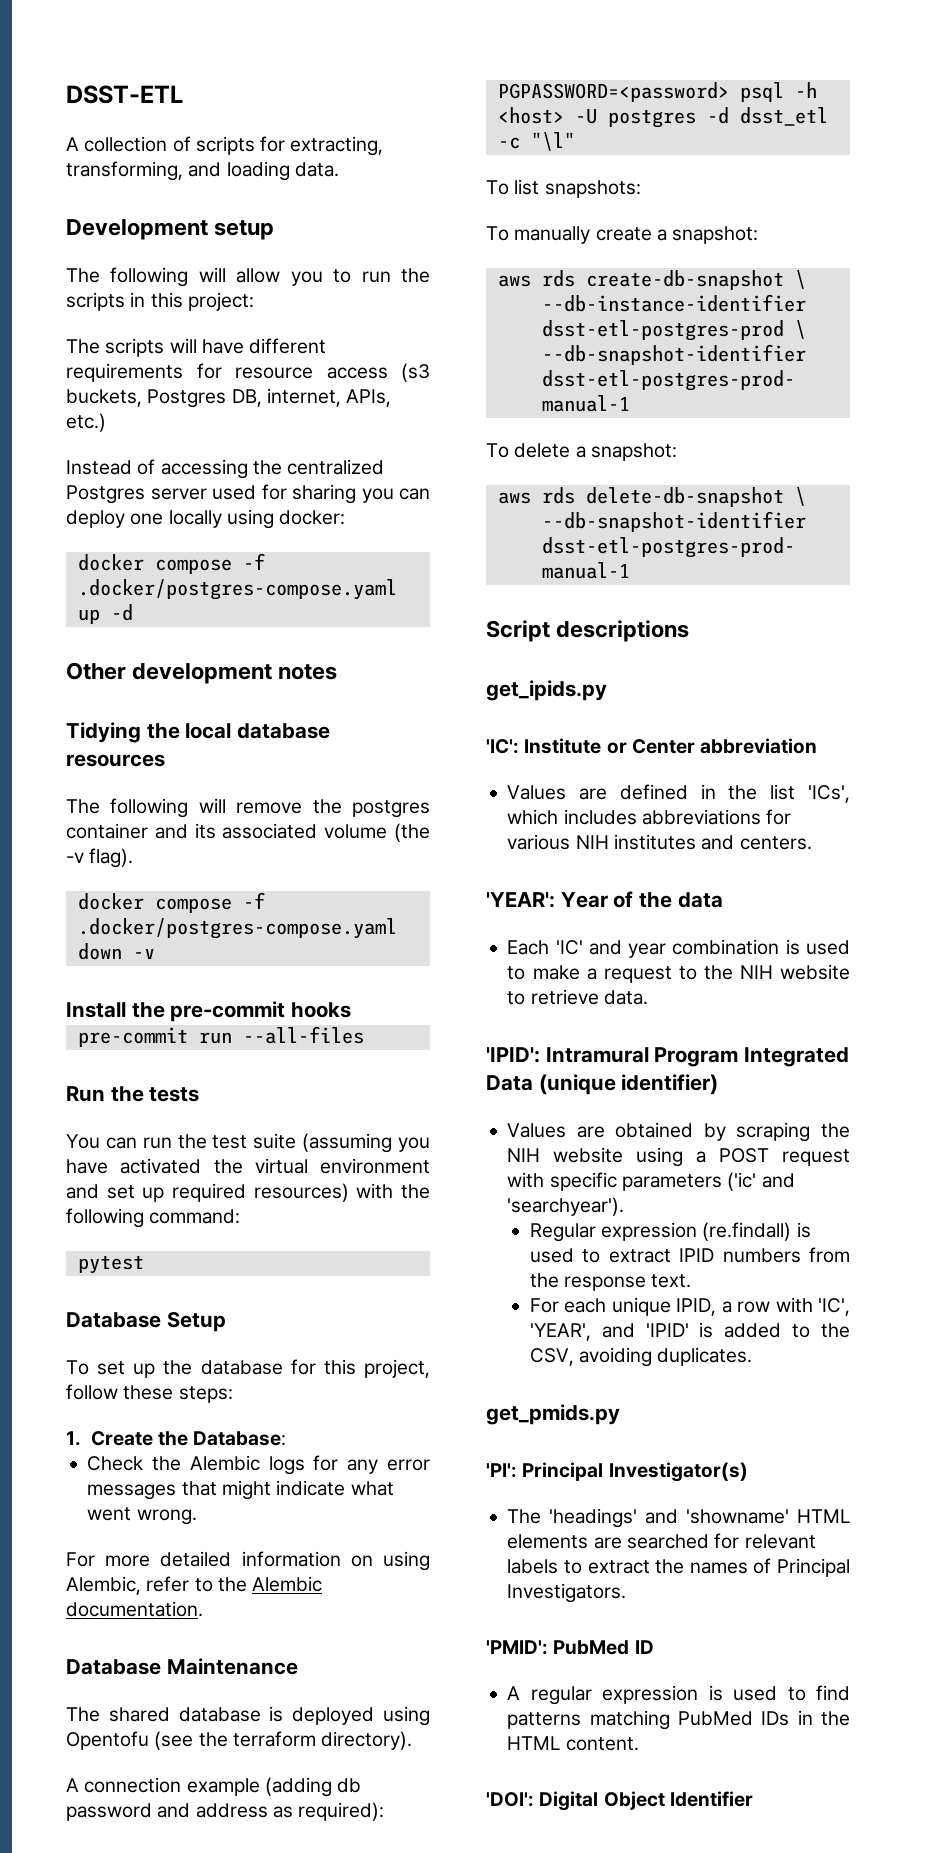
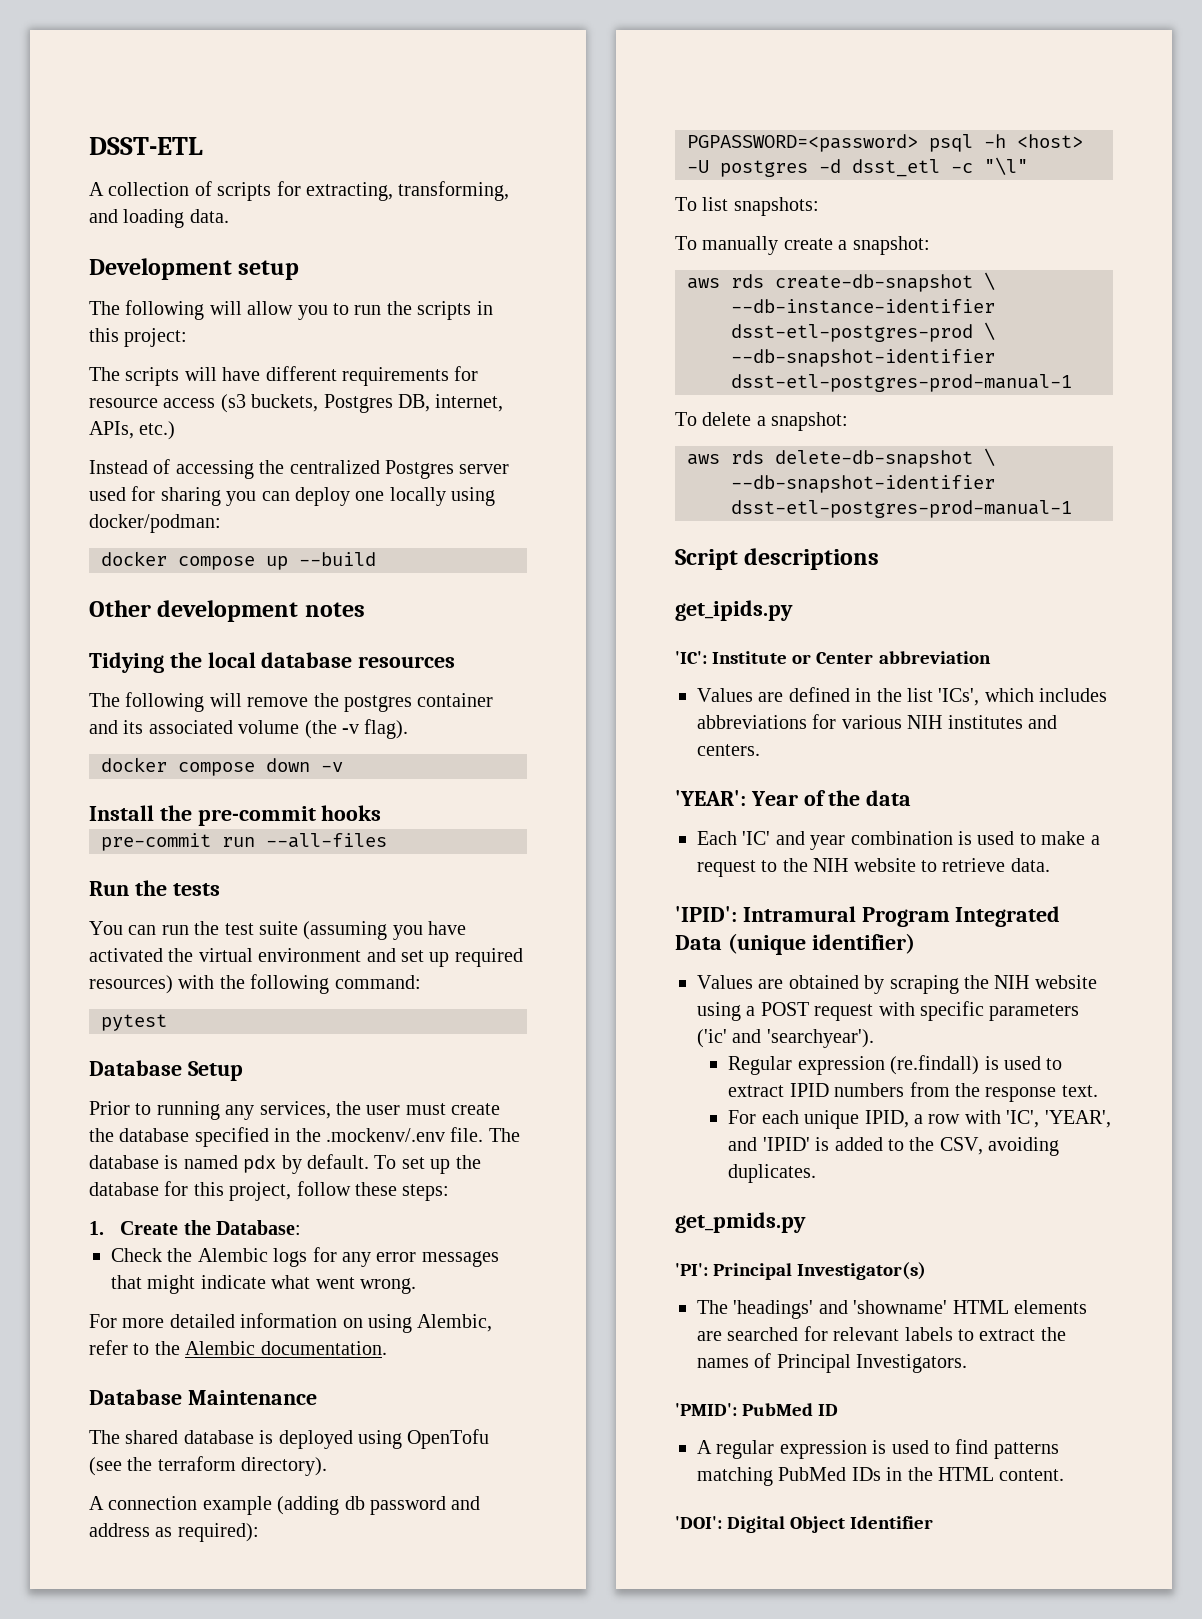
- Instead of accessing the centralized Postgres server used for sharing you can deploy one locally using docker:
- docker compose -f .docker/postgres-compose.yaml up -d
+ Instead of accessing the centralized Postgres server used for sharing you can deploy one locally using docker/podman:
+ docker compose up --build
- docker compose -f .docker/postgres-compose.yaml down -v
+ docker compose down -v
+ Prior to running any services, the user must create the database specified in the .mockenv/.env file. The database is named pdx by default.
- The shared database is deployed using Opentofu (see the terraform directory).
+ The shared database is deployed using OpenTofu (see the terraform directory).

